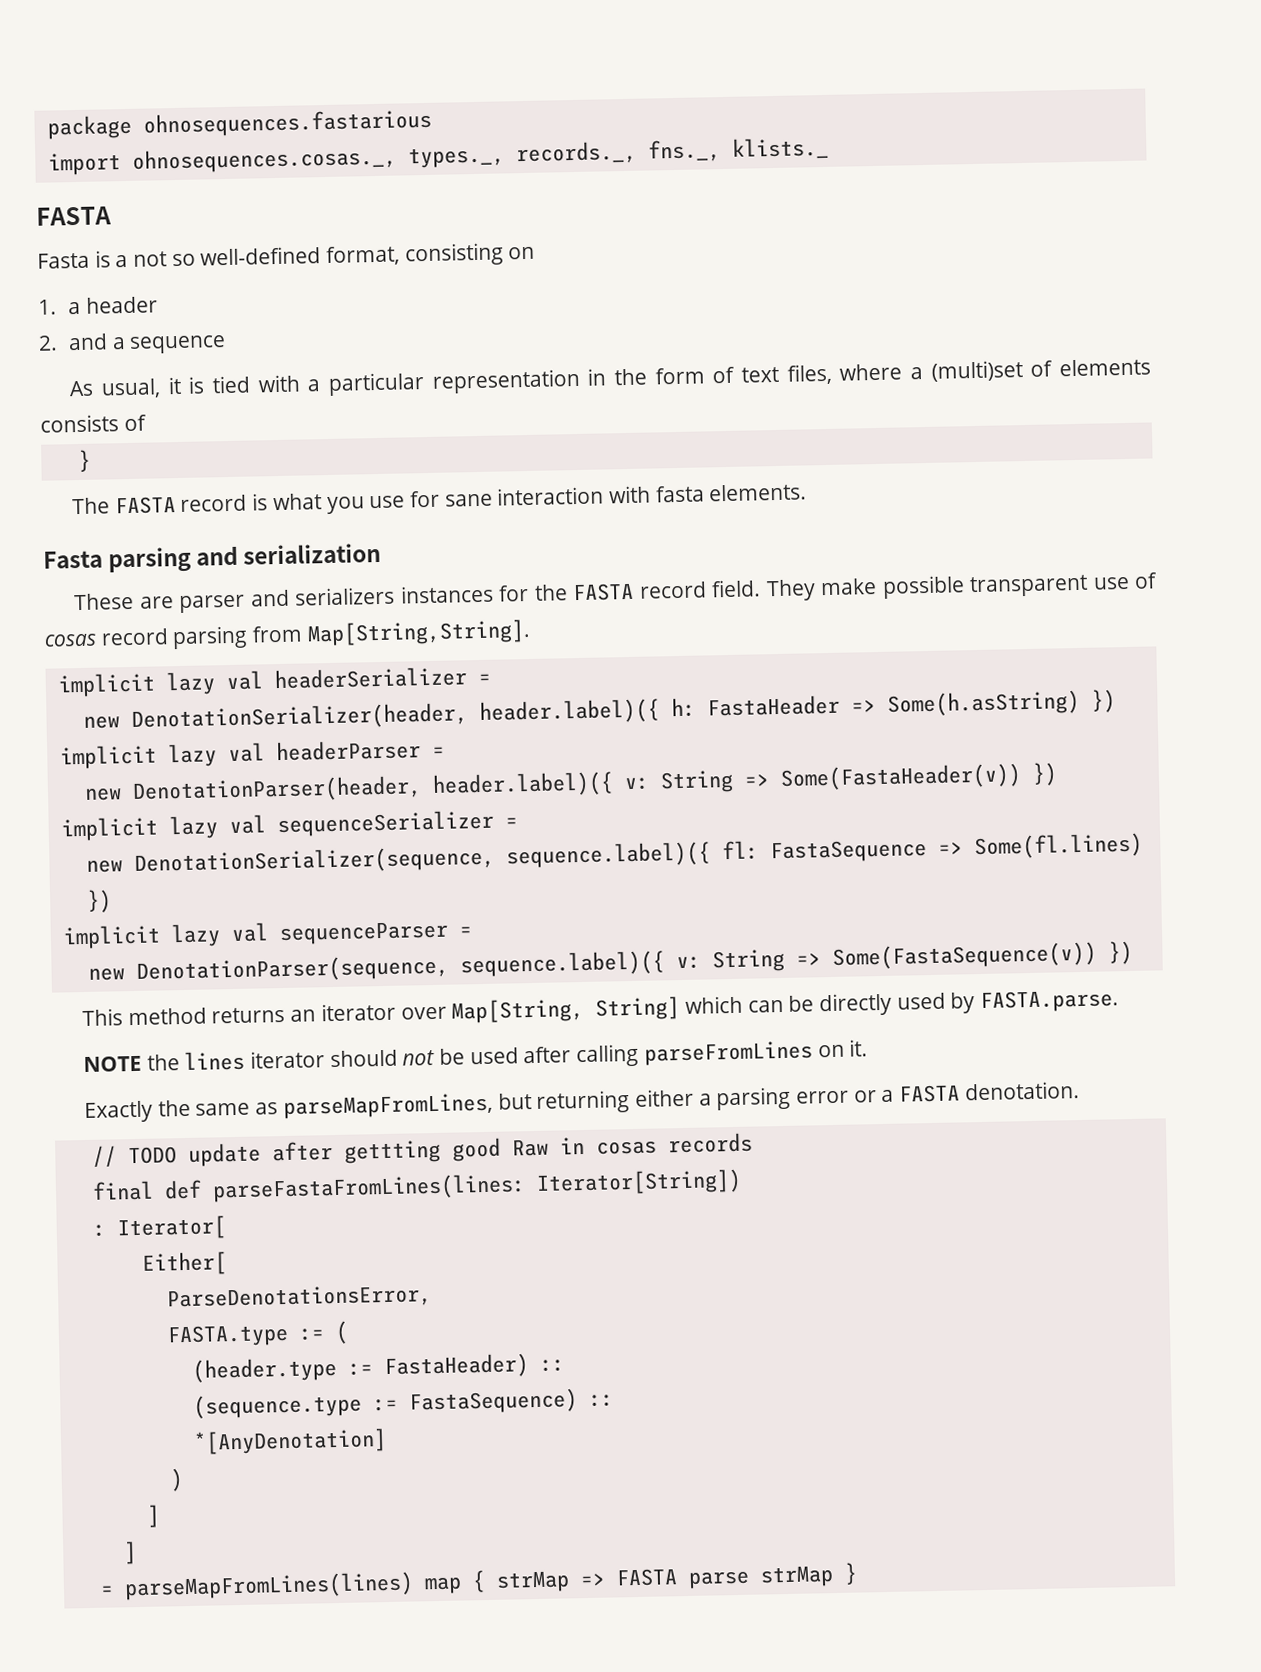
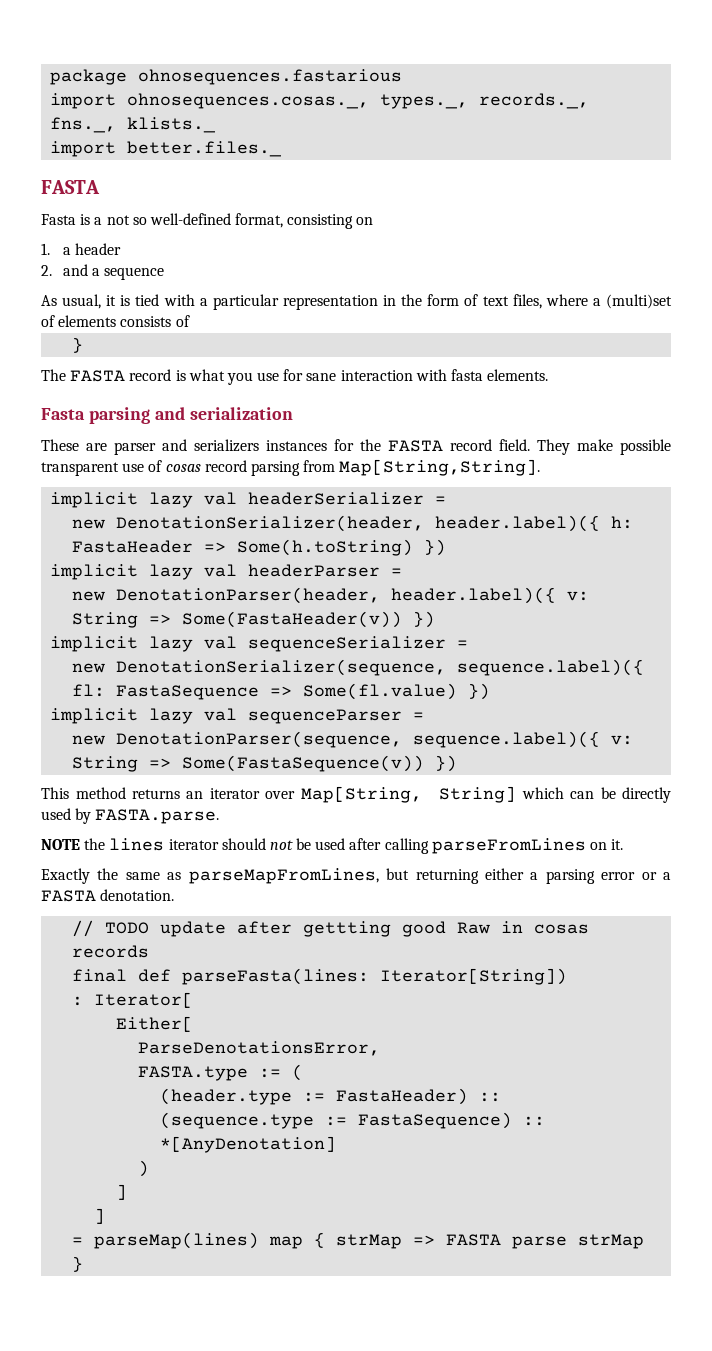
+ import better.files._
- new DenotationSerializer(header, header.label)({ h: FastaHeader => Some(h.asString) })
+ new DenotationSerializer(header, header.label)({ h: FastaHeader => Some(h.toString) })
- new DenotationSerializer(sequence, sequence.label)({ fl: FastaSequence => Some(fl.lines) })
+ new DenotationSerializer(sequence, sequence.label)({ fl: FastaSequence => Some(fl.value) })
- final def parseFastaFromLines(lines: Iterator[String])
+ final def parseFasta(lines: Iterator[String])
- = parseMapFromLines(lines) map { strMap => FASTA parse strMap }
+ = parseMap(lines) map { strMap => FASTA parse strMap }

